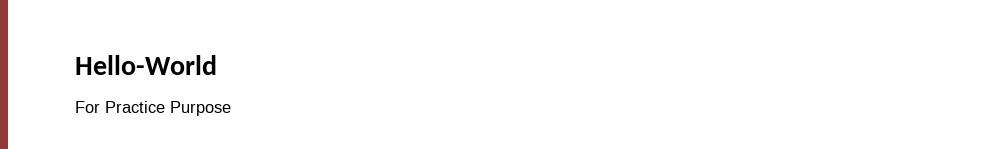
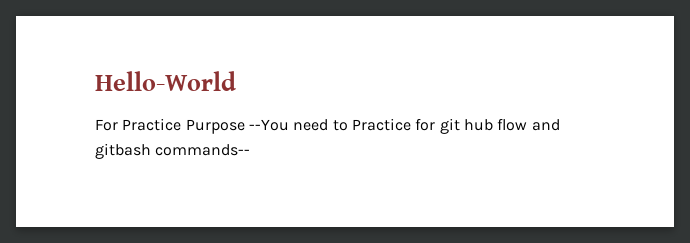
- For Practice Purpose
+ For Practice Purpose --You need to Practice for git hub flow and gitbash commands--

